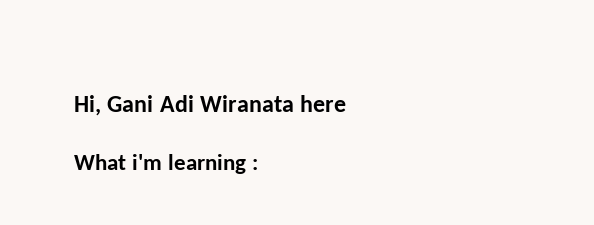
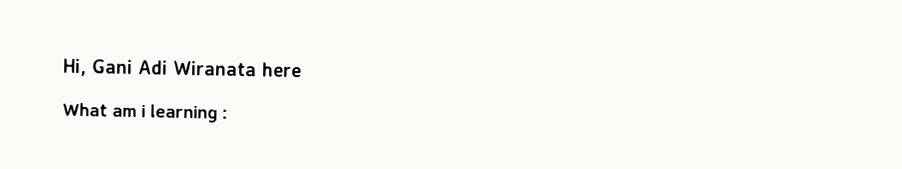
- What i'm learning :
+ What am i learning :

